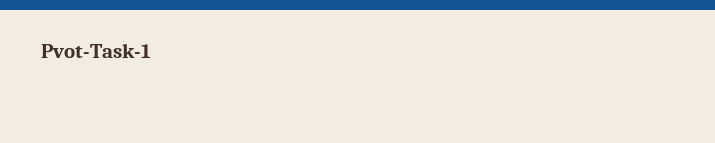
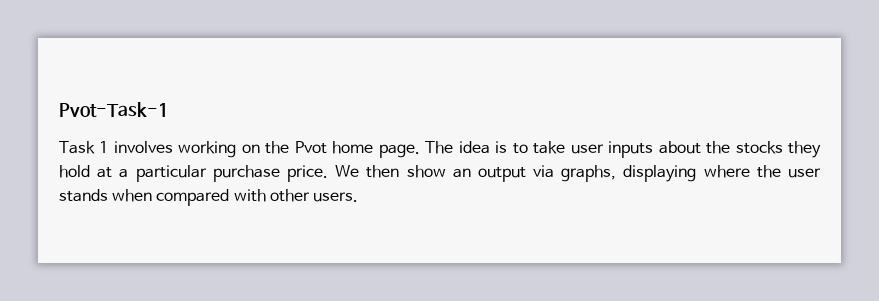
+ Task 1 involves working on the Pvot home page. The idea is to take user inputs about the stocks they hold at a particular purchase price. We then show an output via graphs, displaying where the user stands when compared with other users.

